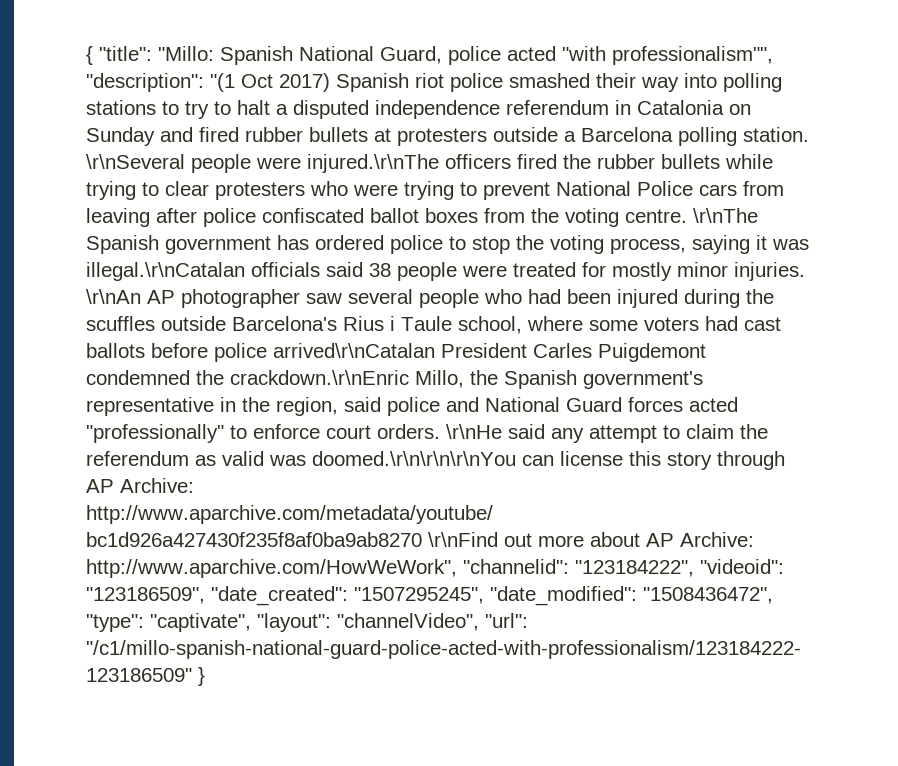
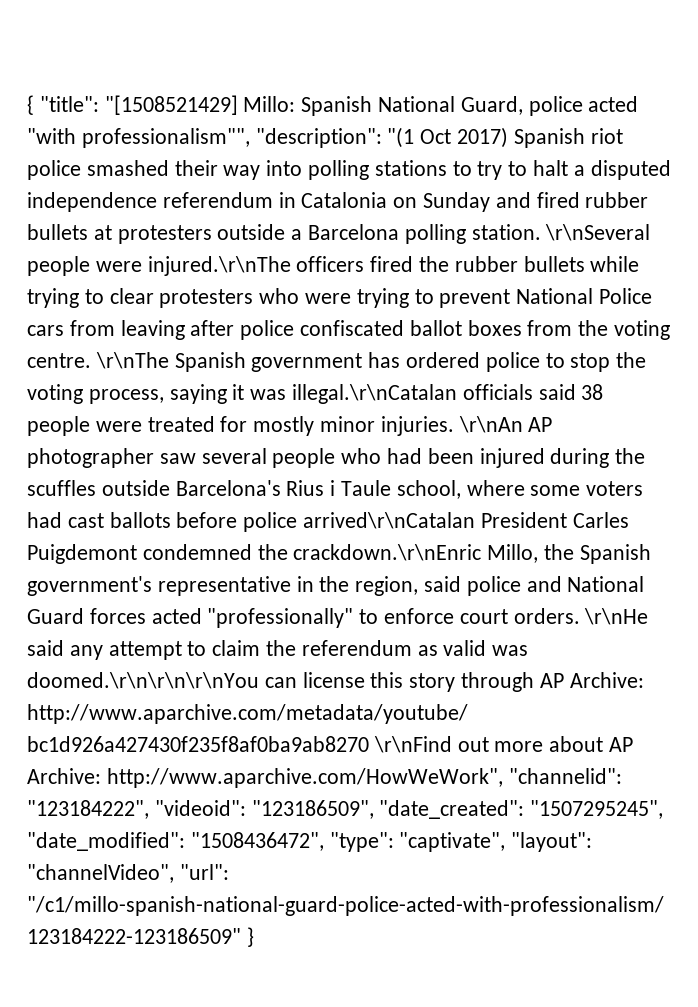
- { "title": "Millo: Spanish National Guard, police acted "with professionalism"", "description": "(1 Oct 2017) Spanish riot police smashed their way into polling stations to try to halt a disputed independence referendum in Catalonia on Sunday and fired rubber bullets at protesters outside a Barcelona polling station.
+ { "title": "[1508521429] Millo: Spanish National Guard, police acted "with professionalism"", "description": "(1 Oct 2017) Spanish riot police smashed their way into polling stations to try to halt a disputed independence referendum in Catalonia on Sunday and fired rubber bullets at protesters outside a Barcelona polling station.

